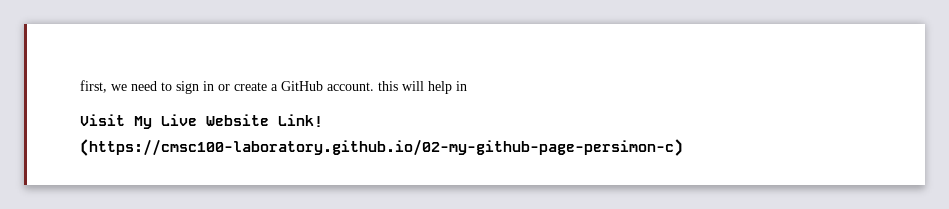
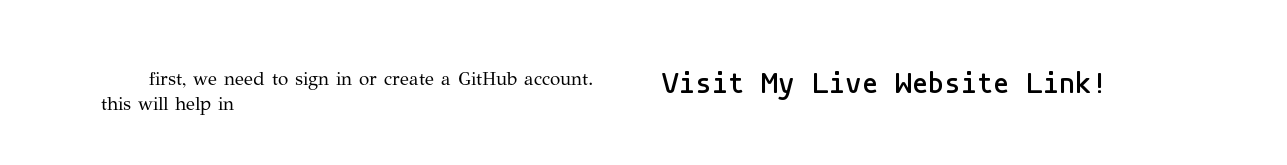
- (https://cmsc100-laboratory.github.io/02-my-github-page-persimon-c)

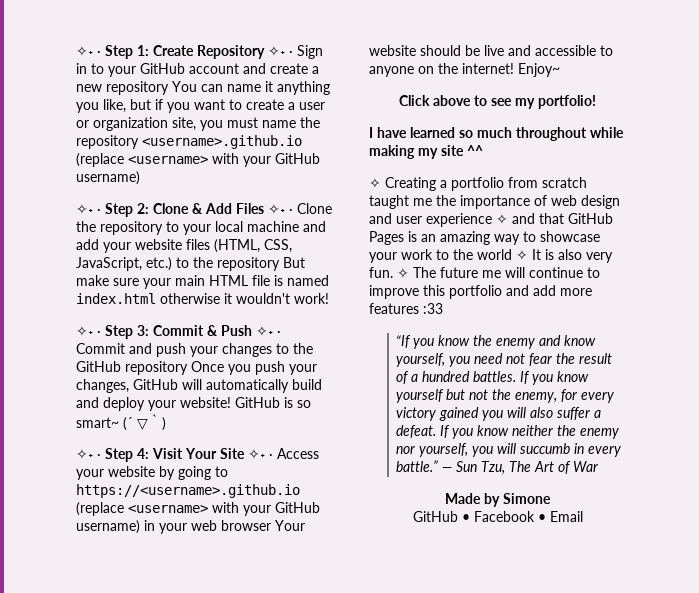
- first, we need to sign in or create a GitHub account. this will help in
- Visit My Live Website Link!
+ ✧˖ · Step 1: Create Repository ✧˖ · Sign in to your GitHub account and create a new repository You can name it anything you like, but if you want to create a user or organization site, you must name the repository <username>.github.io (replace <username> with your GitHub username)
+ ✧˖ · Step 2: Clone & Add Files ✧˖ · Clone the repository to your local machine and add your website files (HTML, CSS, JavaScript, etc.) to the repository But make sure your main HTML file is named index.html otherwise it wouldn't work!
+ ✧˖ · Step 3: Commit & Push ✧˖ · Commit and push your changes to the GitHub repository Once you push your changes, GitHub will automatically build and deploy your website! GitHub is so smart~ (´ ▽｀)
+ ✧˖ · Step 4: Visit Your Site ✧˖ · Access your website by going to https://<username>.github.io (replace <username> with your GitHub username) in your web browser Your website should be live and accessible to anyone on the internet! Enjoy~
+ Click above to see my portfolio!
+ I have learned so much throughout while making my site ^^
+ ✧ Creating a portfolio from scratch taught me the importance of web design and user experience ✧ and that GitHub Pages is an amazing way to showcase your work to the world ✧ It is also very fun. ✧ The future me will continue to improve this portfolio and add more features :33
+ “If you know the enemy and know yourself, you need not fear the result of a hundred battles. If you know yourself but not the enemy, for every victory gained you will also suffer a defeat. If you know neither the enemy nor yourself, you will succumb in every battle.” ― Sun Tzu, The Art of War
+ Made by Simone
+ GitHub • Facebook • Email

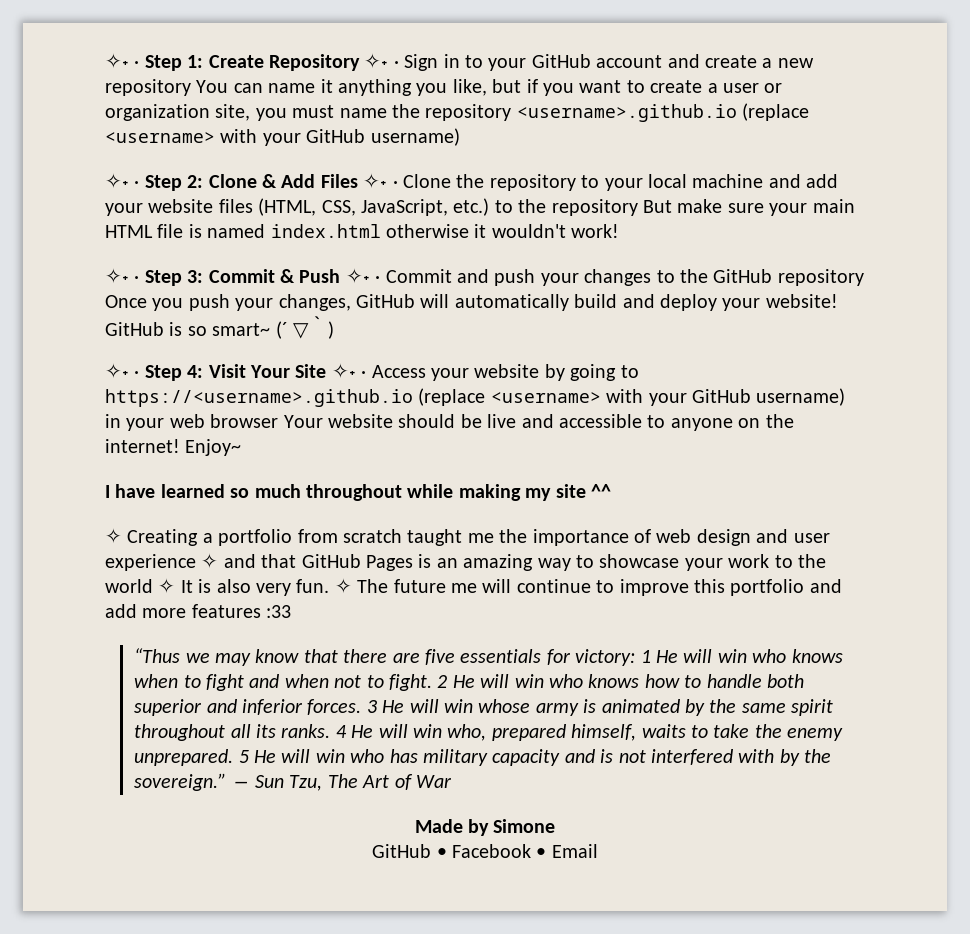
- Click above to see my portfolio!
- “If you know the enemy and know yourself, you need not fear the result of a hundred battles. If you know yourself but not the enemy, for every victory gained you will also suffer a defeat. If you know neither the enemy nor yourself, you will succumb in every battle.”
+ “Thus we may know that there are five essentials for victory: 1 He will win who knows when to fight and when not to fight. 2 He will win who knows how to handle both superior and inferior forces. 3 He will win whose army is animated by the same spirit throughout all its ranks. 4 He will win who, prepared himself, waits to take the enemy unprepared. 5 He will win who has military capacity and is not interfered with by the sovereign.”

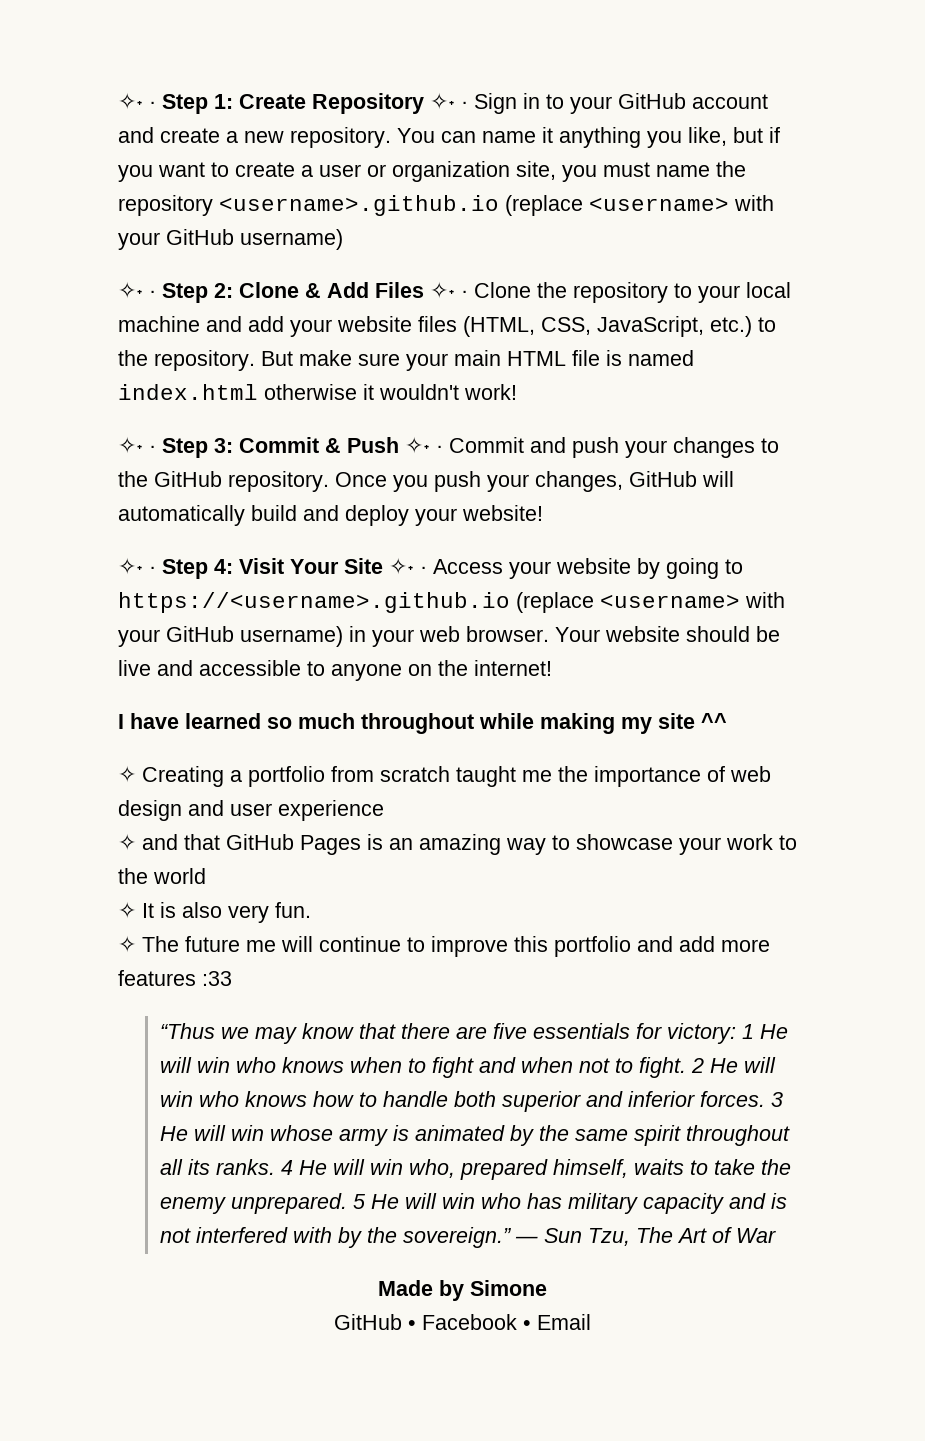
- ✧˖ · Step 1: Create Repository ✧˖ · Sign in to your GitHub account and create a new repository You can name it anything you like, but if you want to create a user or organization site, you must name the repository <username>.github.io (replace <username> with your GitHub username)
+ ✧˖ · Step 1: Create Repository ✧˖ · Sign in to your GitHub account and create a new repository. You can name it anything you like, but if you want to create a user or organization site, you must name the repository <username>.github.io (replace <username> with your GitHub username)
- ✧˖ · Step 2: Clone & Add Files ✧˖ · Clone the repository to your local machine and add your website files (HTML, CSS, JavaScript, etc.) to the repository But make sure your main HTML file is named index.html otherwise it wouldn't work!
+ ✧˖ · Step 2: Clone & Add Files ✧˖ · Clone the repository to your local machine and add your website files (HTML, CSS, JavaScript, etc.) to the repository. But make sure your main HTML file is named index.html otherwise it wouldn't work!
- ✧˖ · Step 3: Commit & Push ✧˖ · Commit and push your changes to the GitHub repository Once you push your changes, GitHub will automatically build and deploy your website! GitHub is so smart~ (´ ▽｀)
+ ✧˖ · Step 3: Commit & Push ✧˖ · Commit and push your changes to the GitHub repository. Once you push your changes, GitHub will automatically build and deploy your website!
- ✧˖ · Step 4: Visit Your Site ✧˖ · Access your website by going to https://<username>.github.io (replace <username> with your GitHub username) in your web browser Your website should be live and accessible to anyone on the internet! Enjoy~
+ ✧˖ · Step 4: Visit Your Site ✧˖ · Access your website by going to https://<username>.github.io (replace <username> with your GitHub username) in your web browser. Your website should be live and accessible to anyone on the internet!
- ✧ Creating a portfolio from scratch taught me the importance of web design and user experience ✧ and that GitHub Pages is an amazing way to showcase your work to the world ✧ It is also very fun. ✧ The future me will continue to improve this portfolio and add more features :33
+ ✧ Creating a portfolio from scratch taught me the importance of web design and user experience
+ ✧ and that GitHub Pages is an amazing way to showcase your work to the world
+ ✧ It is also very fun.
+ ✧ The future me will continue to improve this portfolio and add more features :33

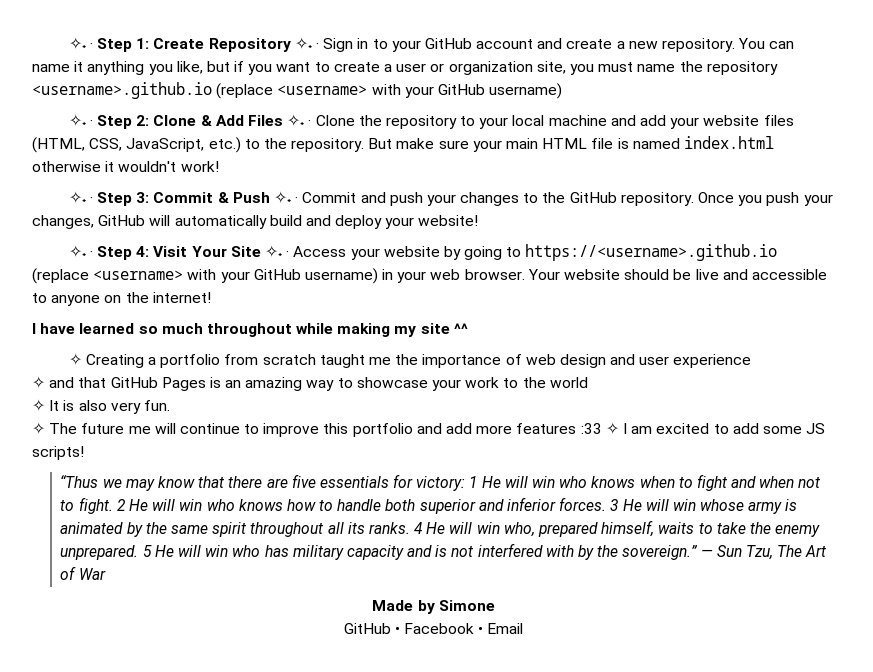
- ✧ The future me will continue to improve this portfolio and add more features :33
+ ✧ The future me will continue to improve this portfolio and add more features :33 ✧ I am excited to add some JS scripts!

